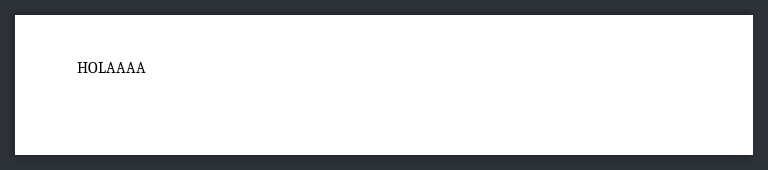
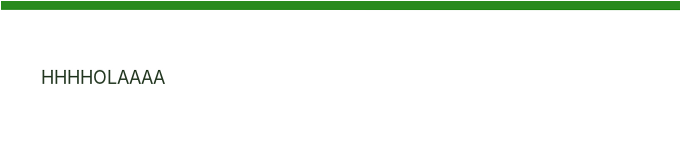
- HOLAAAA
+ HHHHOLAAAA

